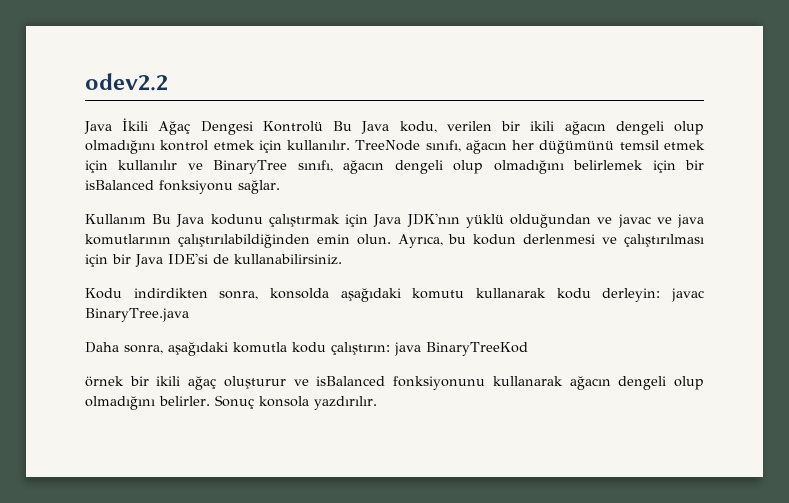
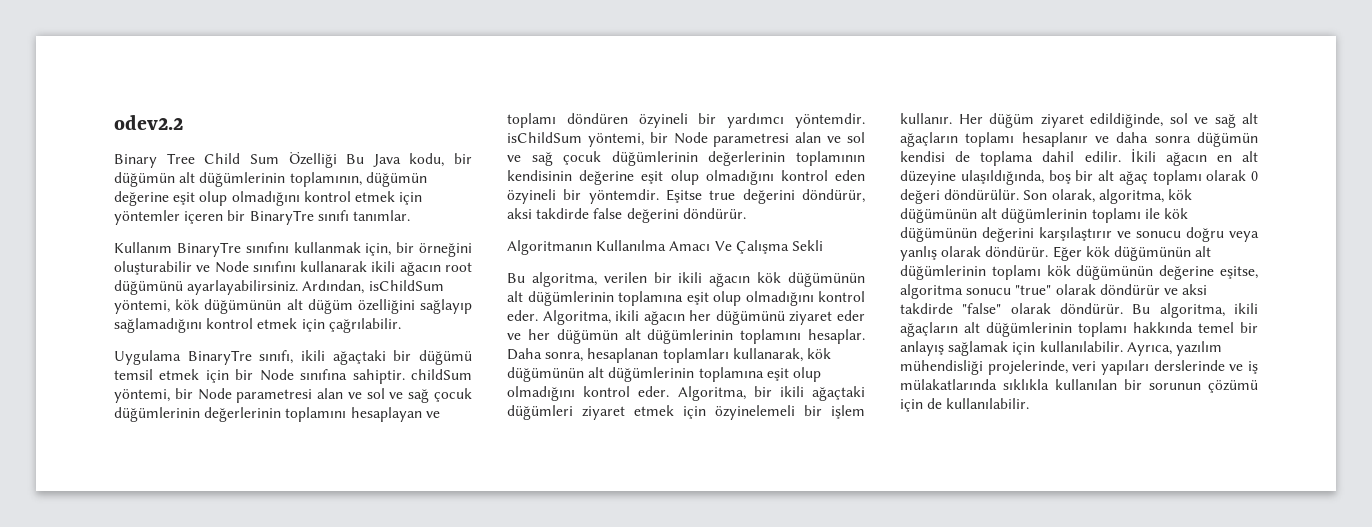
- Java İkili Ağaç Dengesi Kontrolü Bu Java kodu, verilen bir ikili ağacın dengeli olup olmadığını kontrol etmek için kullanılır. TreeNode sınıfı, ağacın her düğümünü temsil etmek için kullanılır ve BinaryTree sınıfı, ağacın dengeli olup olmadığını belirlemek için bir isBalanced fonksiyonu sağlar.
- Kullanım Bu Java kodunu çalıştırmak için Java JDK'nın yüklü olduğundan ve javac ve java komutlarının çalıştırılabildiğinden emin olun. Ayrıca, bu kodun derlenmesi ve çalıştırılması için bir Java IDE'si de kullanabilirsiniz.
- Kodu indirdikten sonra, konsolda aşağıdaki komutu kullanarak kodu derleyin: javac BinaryTree.java
- Daha sonra, aşağıdaki komutla kodu çalıştırın: java BinaryTreeKod
- örnek bir ikili ağaç oluşturur ve isBalanced fonksiyonunu kullanarak ağacın dengeli olup olmadığını belirler. Sonuç konsola yazdırılır.
+ Binary Tree Child Sum Özelliği Bu Java kodu, bir düğümün alt düğümlerinin toplamının, düğümün değerine eşit olup olmadığını kontrol etmek için yöntemler içeren bir BinaryTre sınıfı tanımlar.
+ Kullanım BinaryTre sınıfını kullanmak için, bir örneğini oluşturabilir ve Node sınıfını kullanarak ikili ağacın root düğümünü ayarlayabilirsiniz. Ardından, isChildSum yöntemi, kök düğümünün alt düğüm özelliğini sağlayıp sağlamadığını kontrol etmek için çağrılabilir.
+ Uygulama BinaryTre sınıfı, ikili ağaçtaki bir düğümü temsil etmek için bir Node sınıfına sahiptir. childSum yöntemi, bir Node parametresi alan ve sol ve sağ çocuk düğümlerinin değerlerinin toplamını hesaplayan ve toplamı döndüren özyineli bir yardımcı yöntemdir. isChildSum yöntemi, bir Node parametresi alan ve sol ve sağ çocuk düğümlerinin değerlerinin toplamının kendisinin değerine eşit olup olmadığını kontrol eden özyineli bir yöntemdir. Eşitse true değerini döndürür, aksi takdirde false değerini döndürür.
+ Algoritmanın Kullanılma Amacı Ve Çalışma Sekli
+ Bu algoritma, verilen bir ikili ağacın kök düğümünün alt düğümlerinin toplamına eşit olup olmadığını kontrol eder. Algoritma, ikili ağacın her düğümünü ziyaret eder ve her düğümün alt düğümlerinin toplamını hesaplar. Daha sonra, hesaplanan toplamları kullanarak, kök düğümünün alt düğümlerinin toplamına eşit olup olmadığını kontrol eder. Algoritma, bir ikili ağaçtaki düğümleri ziyaret etmek için özyinelemeli bir işlem kullanır. Her düğüm ziyaret edildiğinde, sol ve sağ alt ağaçların toplamı hesaplanır ve daha sonra düğümün kendisi de toplama dahil edilir. İkili ağacın en alt düzeyine ulaşıldığında, boş bir alt ağaç toplamı olarak 0 değeri döndürülür. Son olarak, algoritma, kök düğümünün alt düğümlerinin toplamı ile kök düğümünün değerini karşılaştırır ve sonucu doğru veya yanlış olarak döndürür. Eğer kök düğümünün alt düğümlerinin toplamı kök düğümünün değerine eşitse, algoritma sonucu "true" olarak döndürür ve aksi takdirde "false" olarak döndürür. Bu algoritma, ikili ağaçların alt düğümlerinin toplamı hakkında temel bir anlayış sağlamak için kullanılabilir. Ayrıca, yazılım mühendisliği projelerinde, veri yapıları derslerinde ve iş mülakatlarında sıklıkla kullanılan bir sorunun çözümü için de kullanılabilir.

